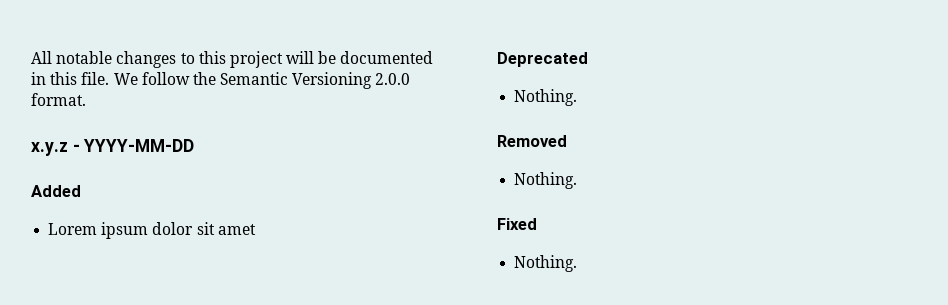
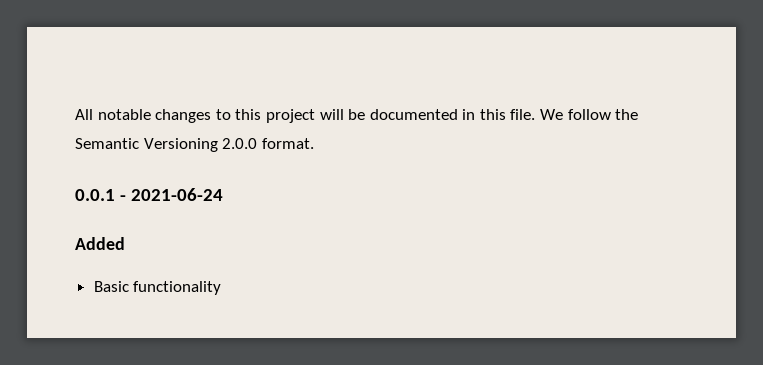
- x.y.z - YYYY-MM-DD
+ 0.0.1 - 2021-06-24
  Added
- Lorem ipsum dolor sit amet
- Deprecated
- Nothing.
- Removed
- Nothing.
- Fixed
- Nothing.
+ Basic functionality

